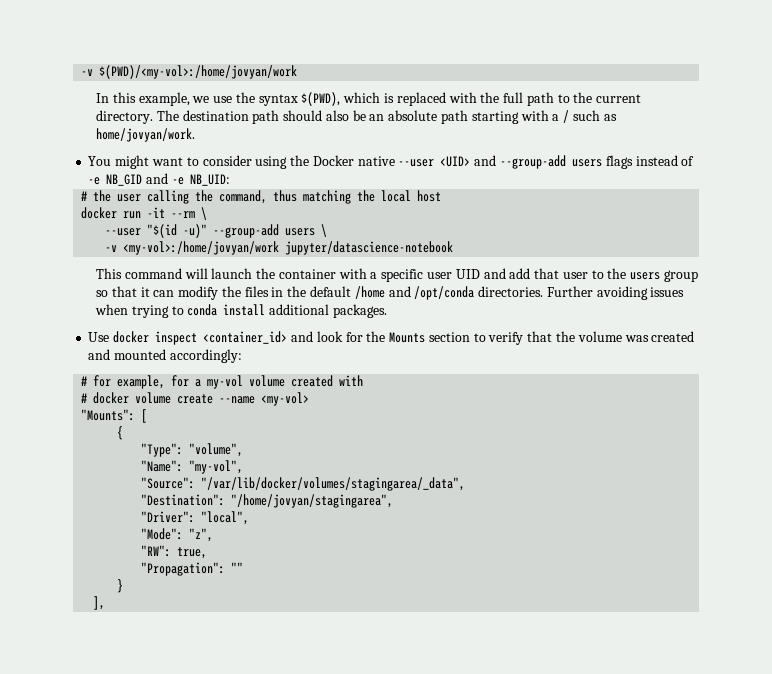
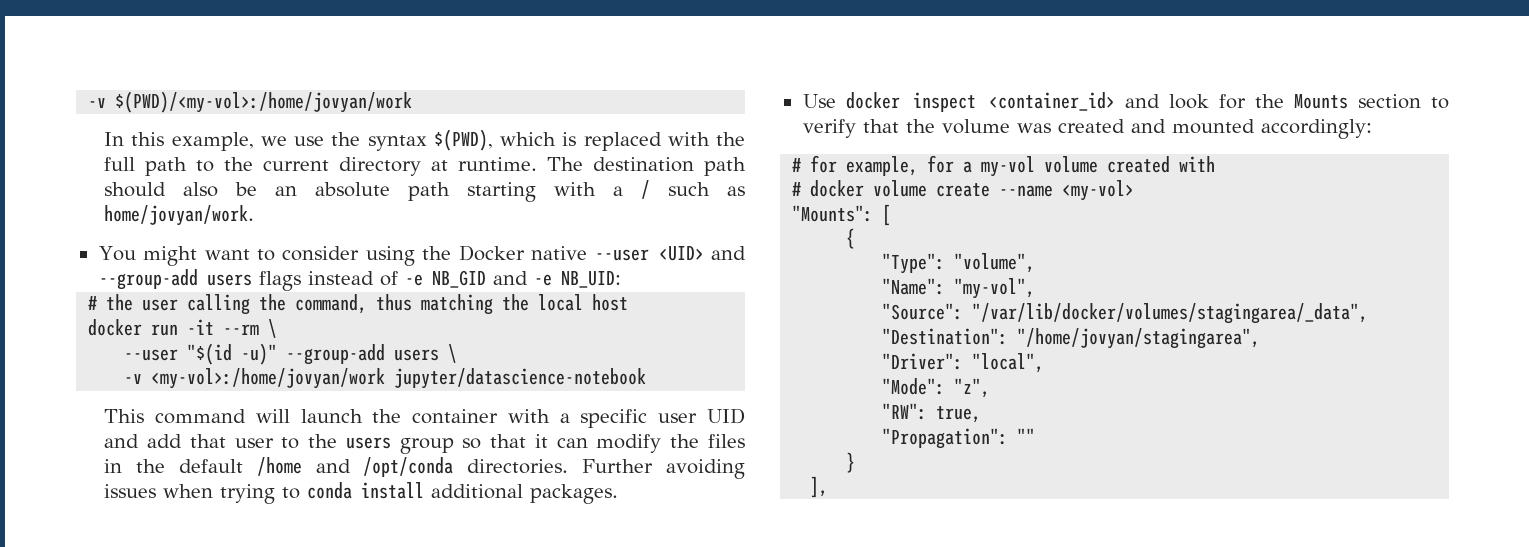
- In this example, we use the syntax $(PWD), which is replaced with the full path to the current directory.
+ In this example, we use the syntax $(PWD), which is replaced with the full path to the current directory at runtime.

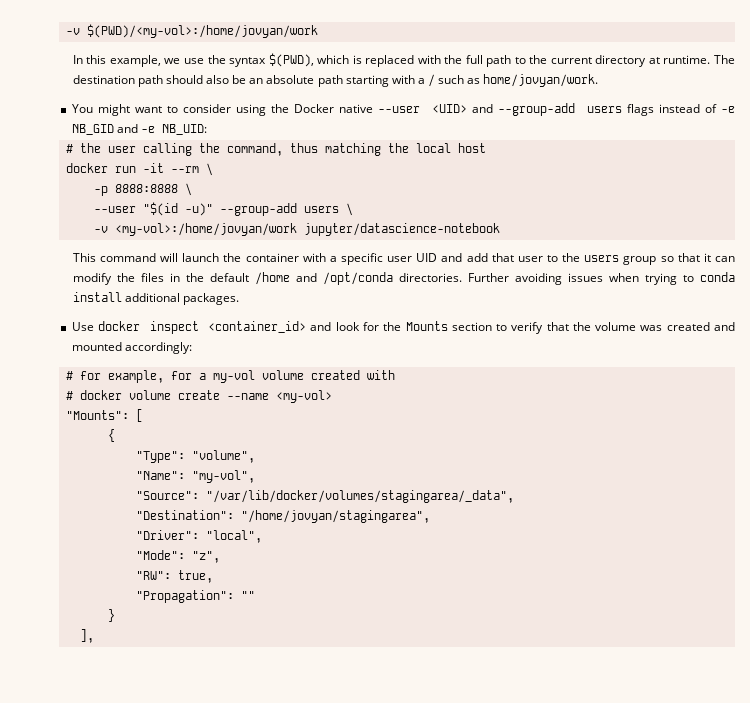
+ -p 8888:8888 \

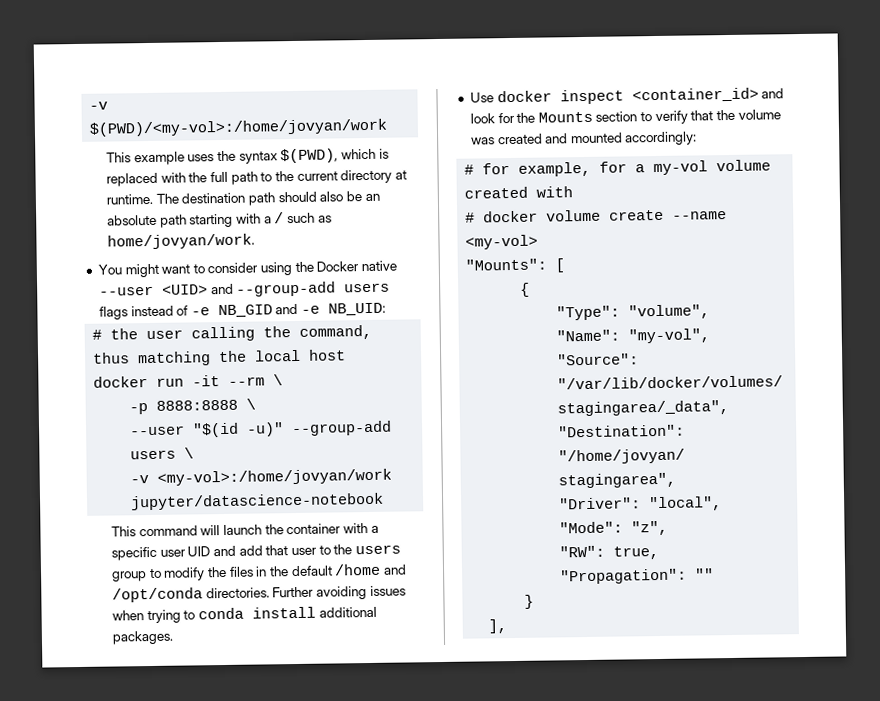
- In this example, we use the syntax $(PWD), which is replaced with the full path to the current directory at runtime.
+ This example uses the syntax $(PWD), which is replaced with the full path to the current directory at runtime.
- This command will launch the container with a specific user UID and add that user to the users group so that it can modify the files in the default /home and /opt/conda directories.
+ This command will launch the container with a specific user UID and add that user to the users group to modify the files in the default /home and /opt/conda directories.

